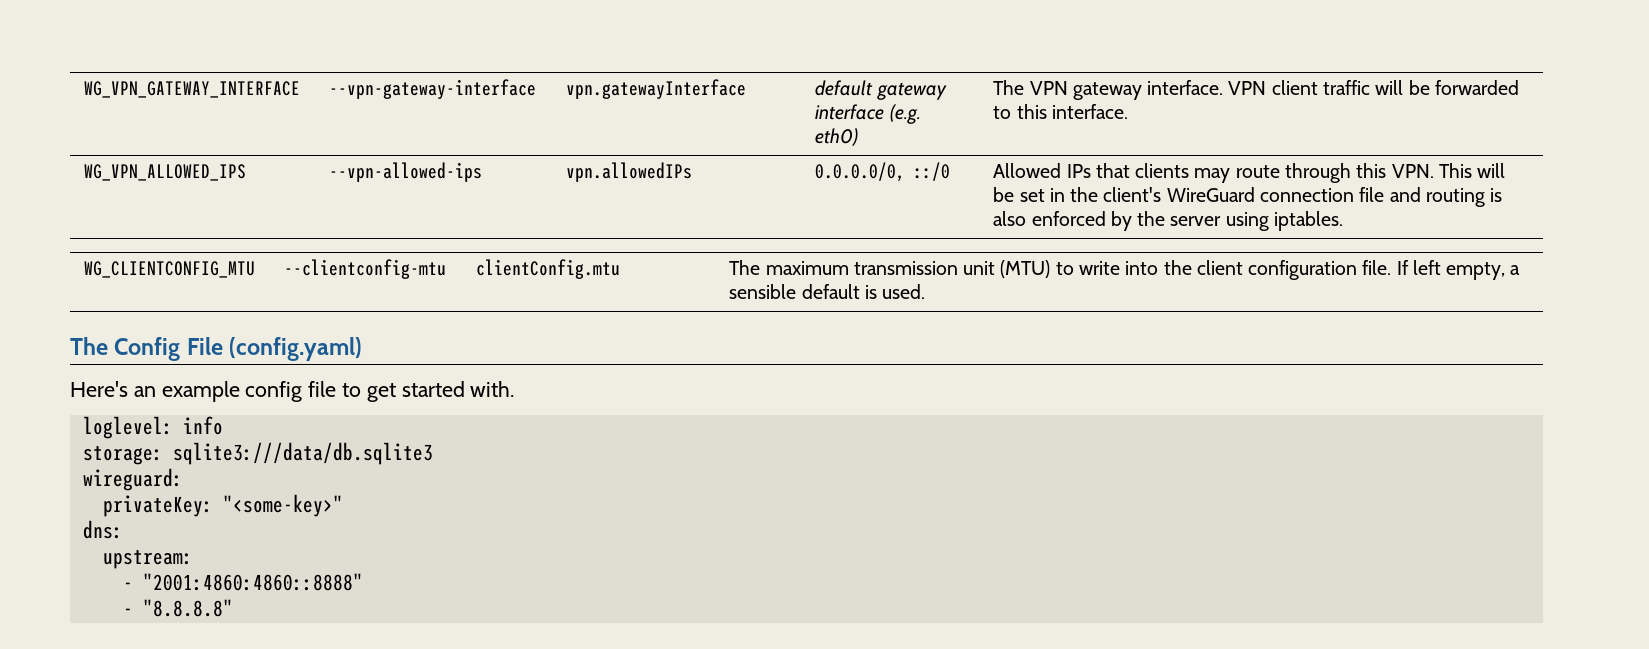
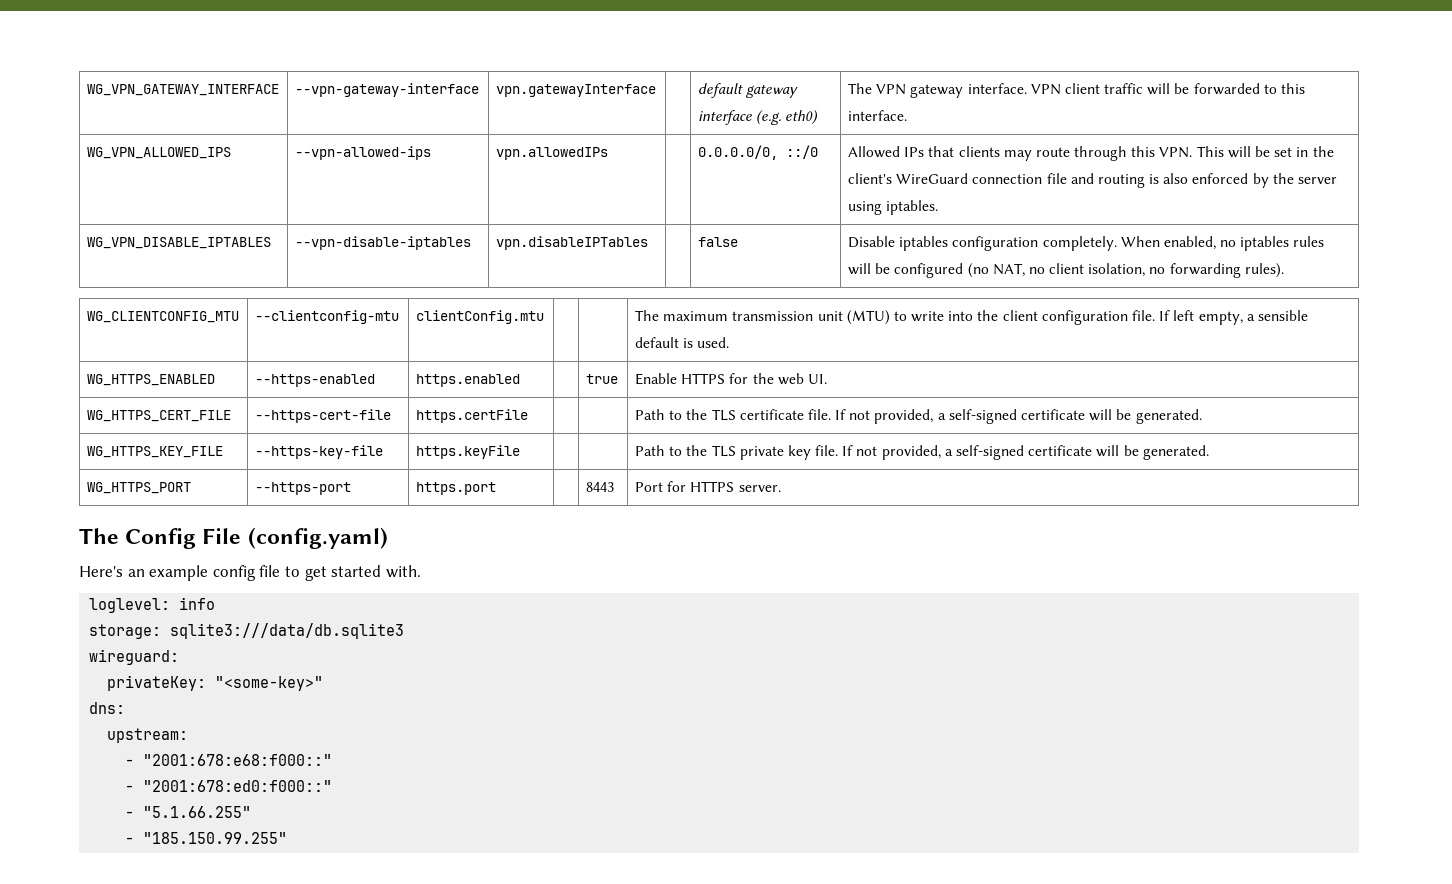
+ WG_VPN_DISABLE_IPTABLES | --vpn-disable-iptables | vpn.disableIPTables | | false | Disable iptables configuration completely. When enabled, no iptables rules will be configured (no NAT, no client isolation, no forwarding rules).
+ WG_HTTPS_ENABLED | --https-enabled | https.enabled | | true | Enable HTTPS for the web UI.
+ WG_HTTPS_CERT_FILE | --https-cert-file | https.certFile | | | Path to the TLS certificate file. If not provided, a self-signed certificate will be generated.
+ WG_HTTPS_KEY_FILE | --https-key-file | https.keyFile | | | Path to the TLS private key file. If not provided, a self-signed certificate will be generated.
+ WG_HTTPS_PORT | --https-port | https.port | | 8443 | Port for HTTPS server.
- - "2001:4860:4860::8888"
- - "8.8.8.8"
+ - "2001:678:e68:f000::"
+ - "2001:678:ed0:f000::"
+ - "5.1.66.255"
+ - "185.150.99.255"

